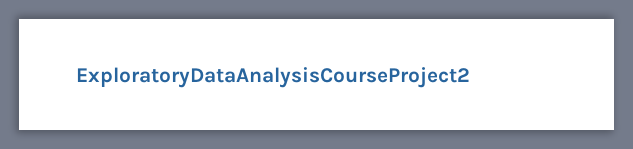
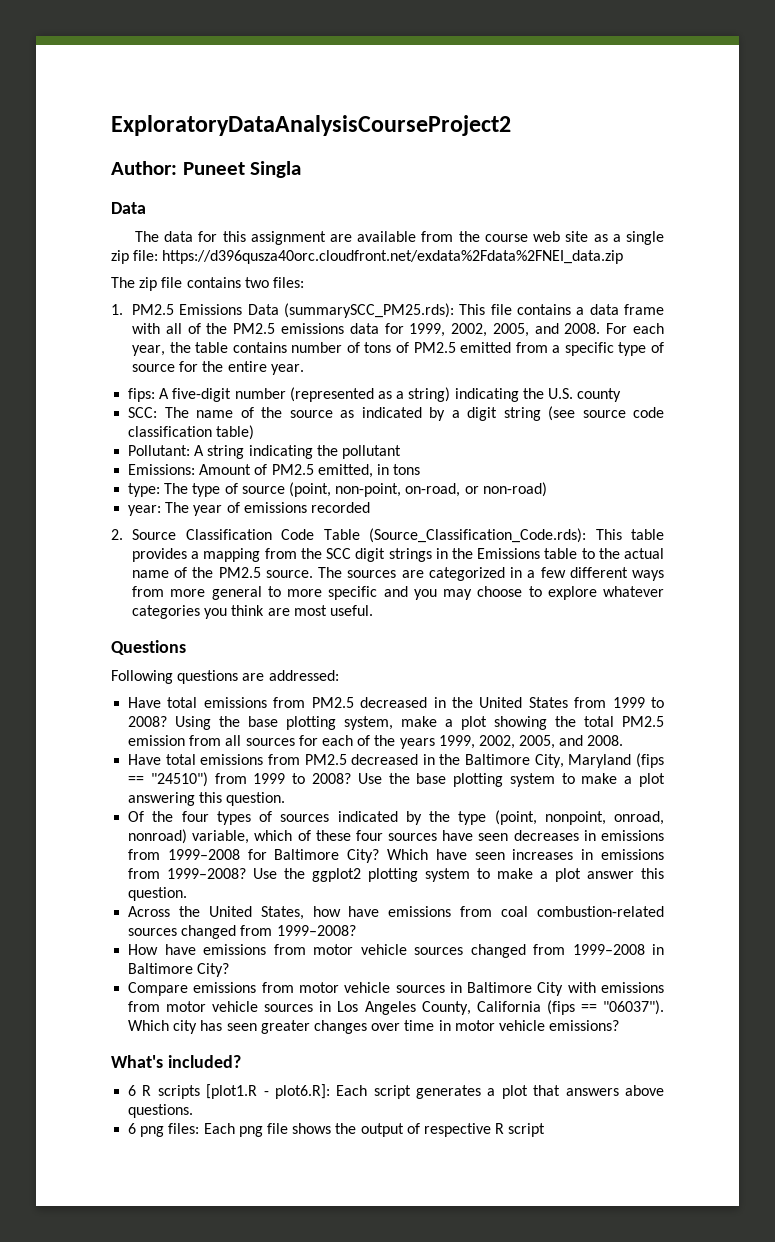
+ Author: Puneet Singla
+ Data
+ The data for this assignment are available from the course web site as a single zip file: https://d396qusza40orc.cloudfront.net/exdata%2Fdata%2FNEI_data.zip
+ The zip file contains two files:
+ 1. PM2.5 Emissions Data (summarySCC_PM25.rds): This file contains a data frame with all of the PM2.5 emissions data for 1999, 2002, 2005, and 2008. For each year, the table contains number of tons of PM2.5 emitted from a specific type of source for the entire year.
+ fips: A five-digit number (represented as a string) indicating the U.S. county
+ SCC: The name of the source as indicated by a digit string (see source code classification table)
+ Pollutant: A string indicating the pollutant
+ Emissions: Amount of PM2.5 emitted, in tons
+ type: The type of source (point, non-point, on-road, or non-road)
+ year: The year of emissions recorded
+ 2. Source Classification Code Table (Source_Classification_Code.rds): This table provides a mapping from the SCC digit strings in the Emissions table to the actual name of the PM2.5 source. The sources are categorized in a few different ways from more general to more specific and you may choose to explore whatever categories you think are most useful.
+ Questions
+ Following questions are addressed:
+ Have total emissions from PM2.5 decreased in the United States from 1999 to 2008? Using the base plotting system, make a plot showing the total PM2.5 emission from all sources for each of the years 1999, 2002, 2005, and 2008.
+ Have total emissions from PM2.5 decreased in the Baltimore City, Maryland (fips == "24510") from 1999 to 2008? Use the base plotting system to make a plot answering this question.
+ Of the four types of sources indicated by the type (point, nonpoint, onroad, nonroad) variable, which of these four sources have seen decreases in emissions from 1999–2008 for Baltimore City? Which have seen increases in emissions from 1999–2008? Use the ggplot2 plotting system to make a plot answer this question.
+ Across the United States, how have emissions from coal combustion-related sources changed from 1999–2008?
+ How have emissions from motor vehicle sources changed from 1999–2008 in Baltimore City?
+ Compare emissions from motor vehicle sources in Baltimore City with emissions from motor vehicle sources in Los Angeles County, California (fips == "06037"). Which city has seen greater changes over time in motor vehicle emissions?
+ What's included?
+ 6 R scripts [plot1.R - plot6.R]: Each script generates a plot that answers above questions.
+ 6 png files: Each png file shows the output of respective R script

